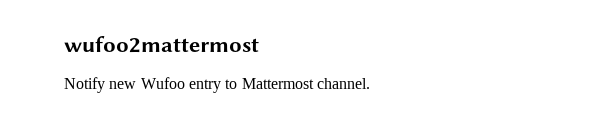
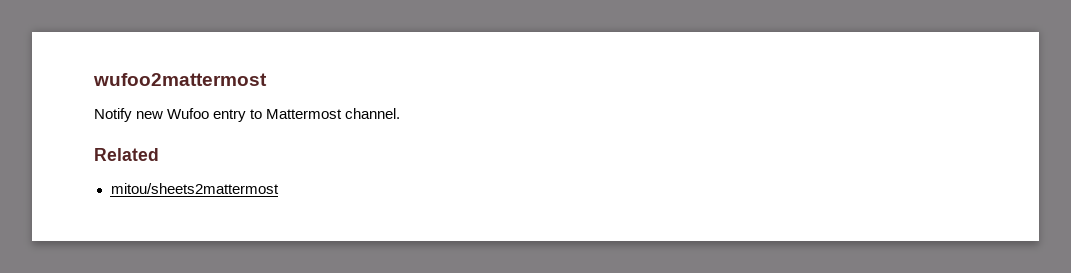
+ Related
+ mitou/sheets2mattermost

